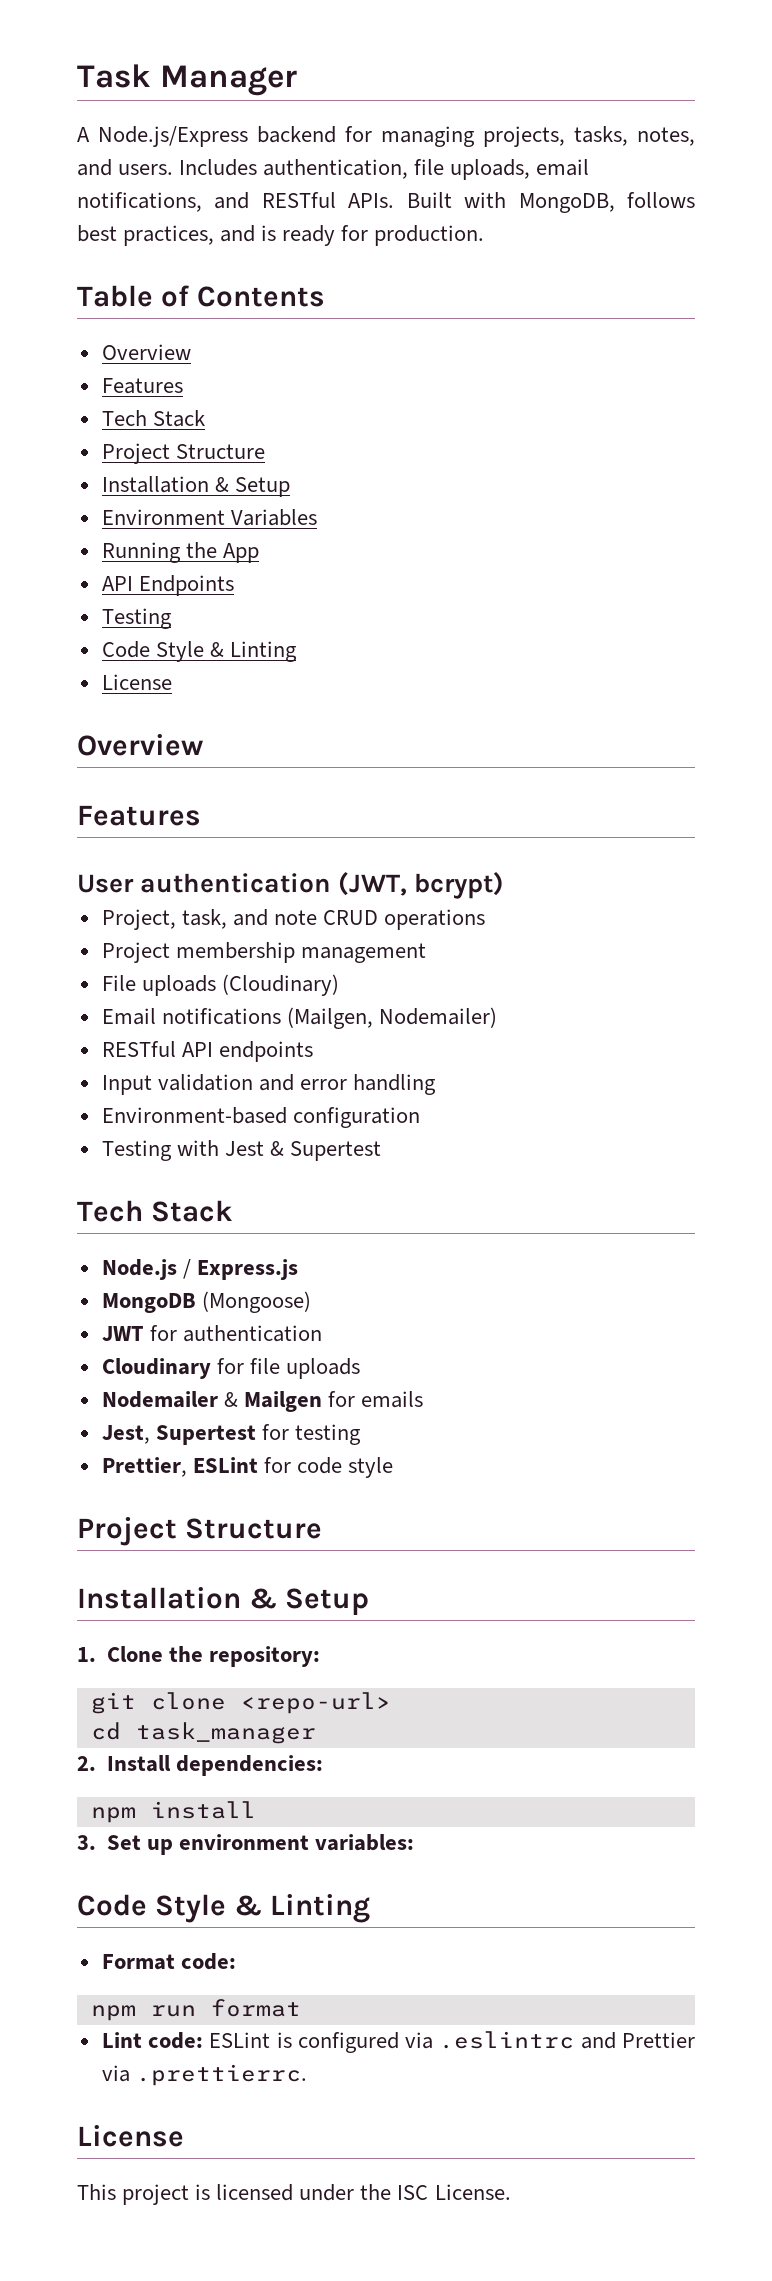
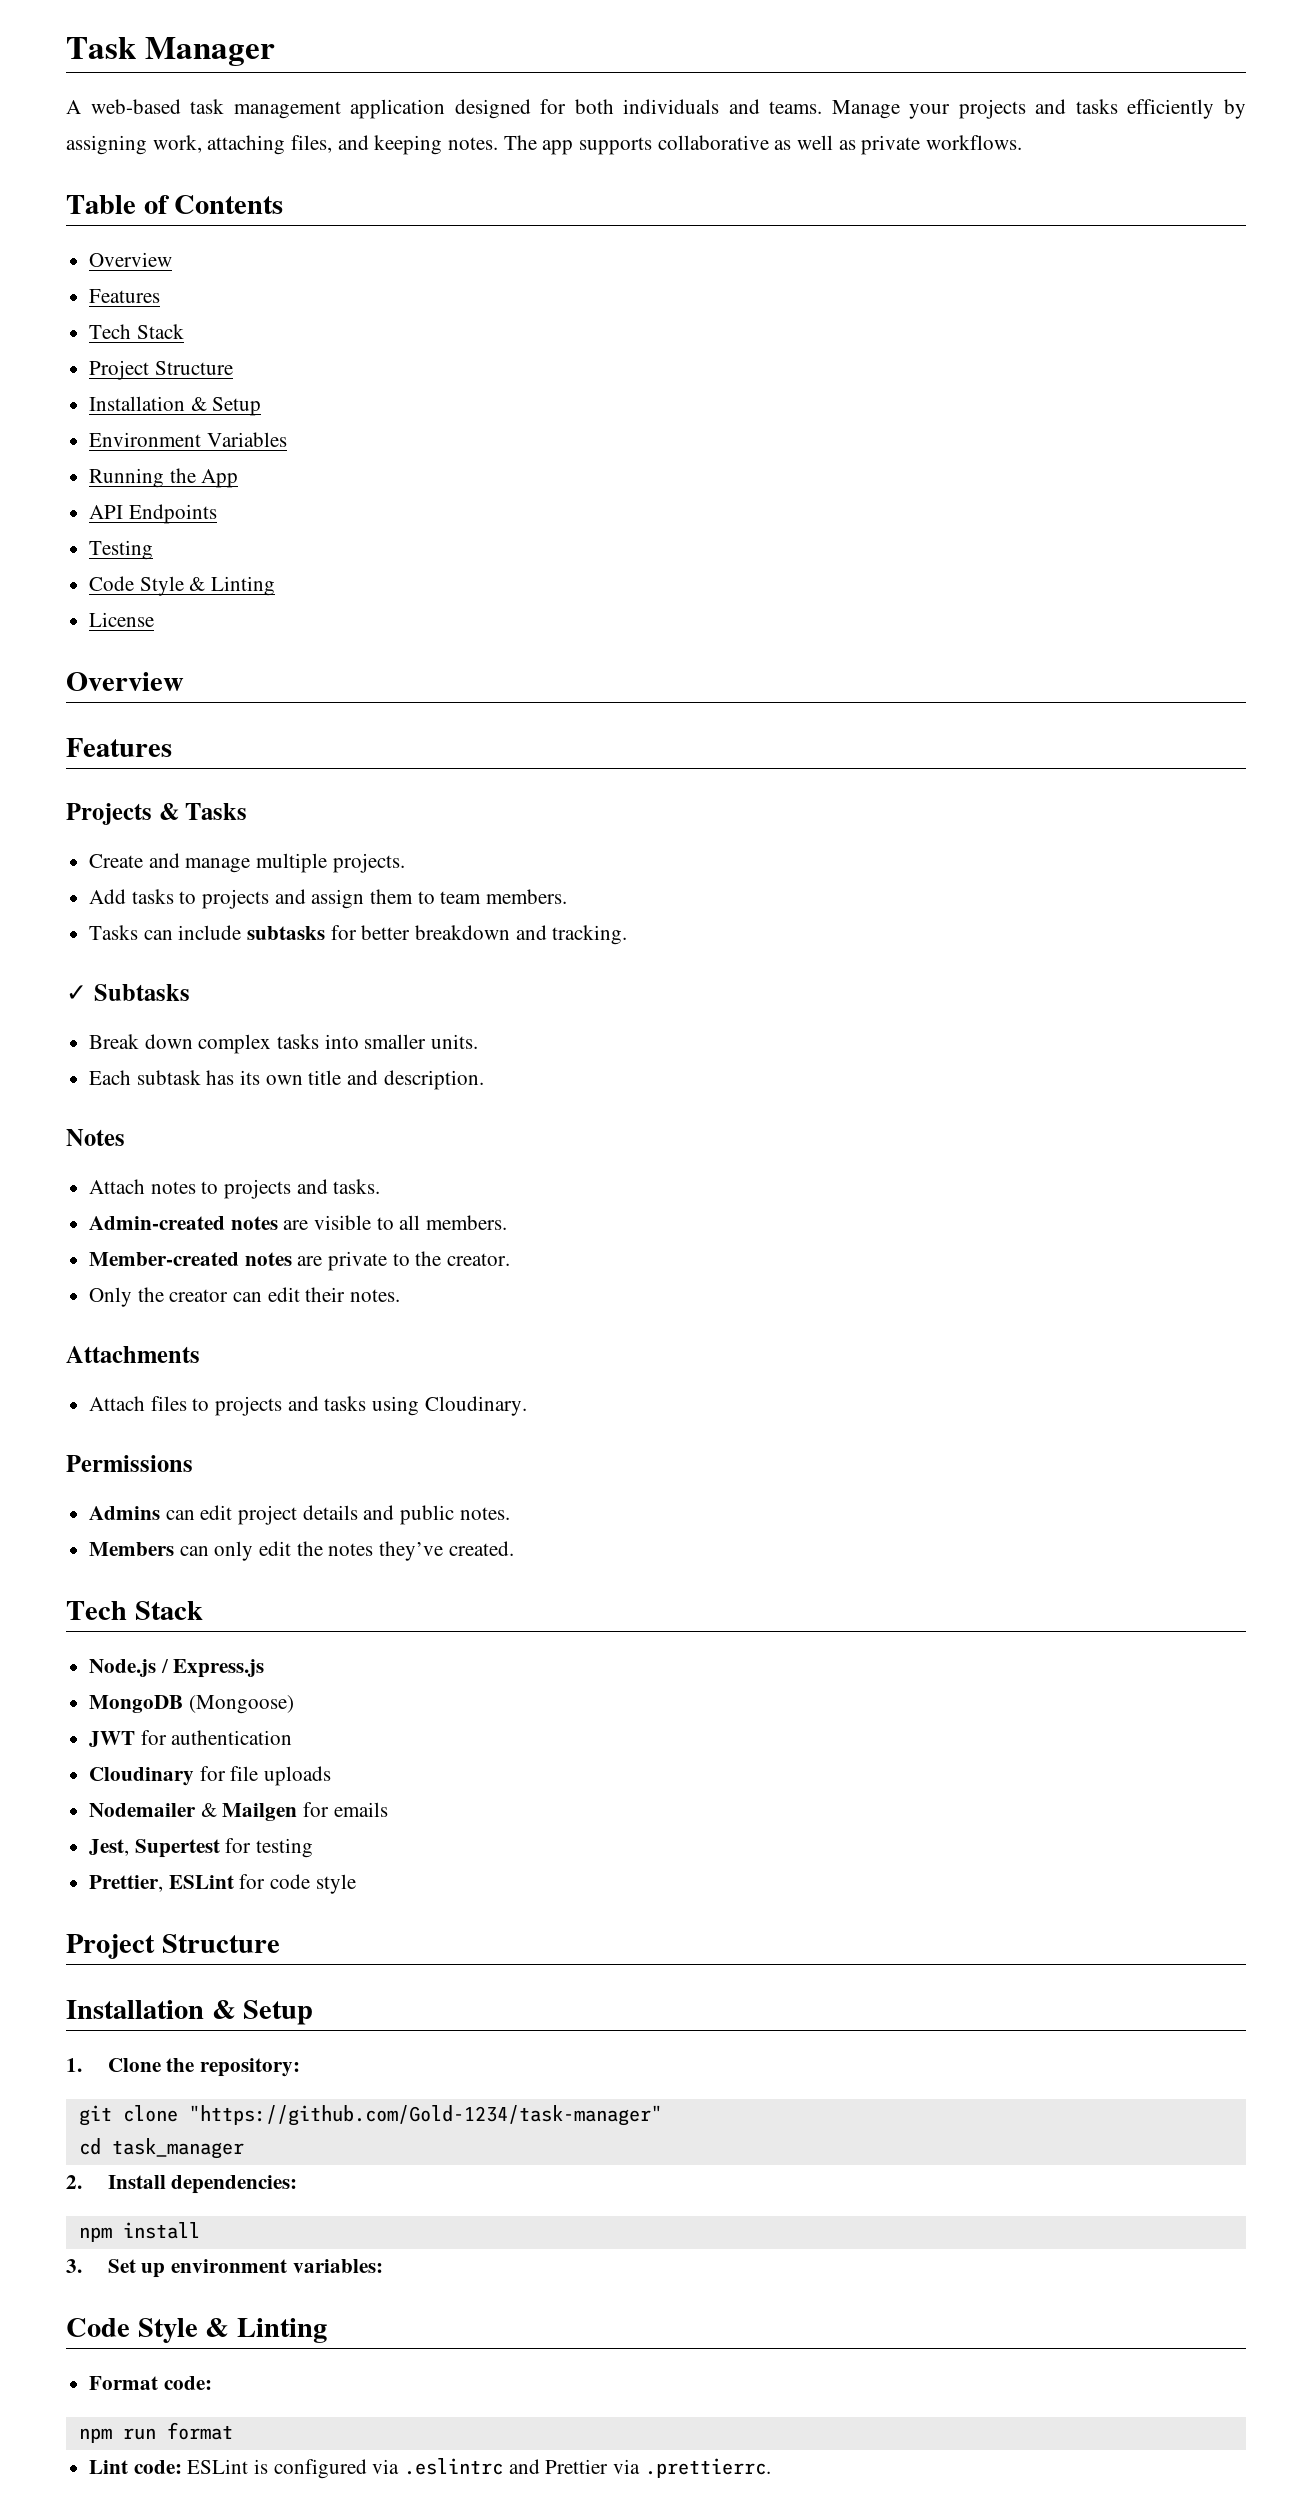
- A Node.js/Express backend for managing projects, tasks, notes, and users. Includes authentication, file uploads, email notifications, and RESTful APIs. Built with MongoDB, follows best practices, and is ready for production.
+ A web-based task management application designed for both individuals and teams. Manage your projects and tasks efficiently by assigning work, attaching files, and keeping notes. The app supports collaborative as well as private workflows.
- User authentication (JWT, bcrypt)
- Project, task, and note CRUD operations
- Project membership management
- File uploads (Cloudinary)
- Email notifications (Mailgen, Nodemailer)
- RESTful API endpoints
- Input validation and error handling
- Environment-based configuration
- Testing with Jest & Supertest
+ Projects & Tasks
+ Create and manage multiple projects.
+ Add tasks to projects and assign them to team members.
+ Tasks can include subtasks for better breakdown and tracking.
+ ✓ Subtasks
+ Break down complex tasks into smaller units.
+ Each subtask has its own title and description.
+ Notes
+ Attach notes to projects and tasks.
+ Admin-created notes are visible to all members.
+ Member-created notes are private to the creator.
+ Only the creator can edit their notes.
+ Attachments
+ Attach files to projects and tasks using Cloudinary.
+ Permissions
+ Admins can edit project details and public notes.
+ Members can only edit the notes they’ve created.
- git clone <repo-url>
+ git clone "https://github.com/Gold-1234/task-manager"
  Lint code: ESLint is configured via .eslintrc and Prettier via .prettierrc.
- License
- This project is licensed under the ISC License.

